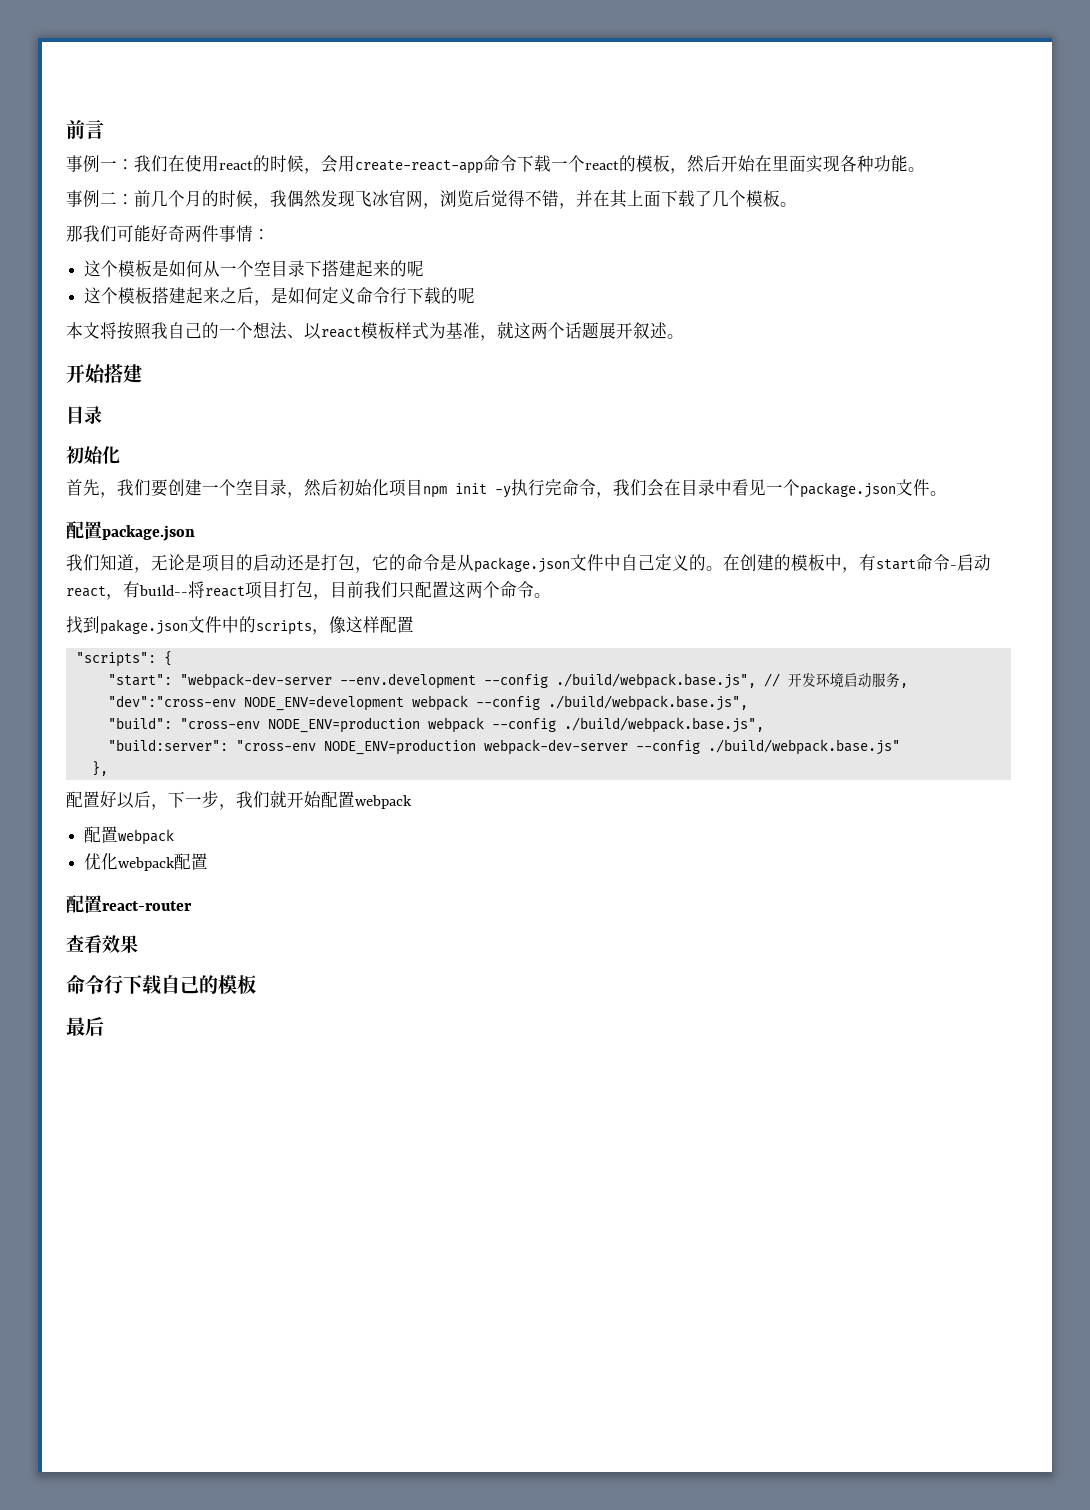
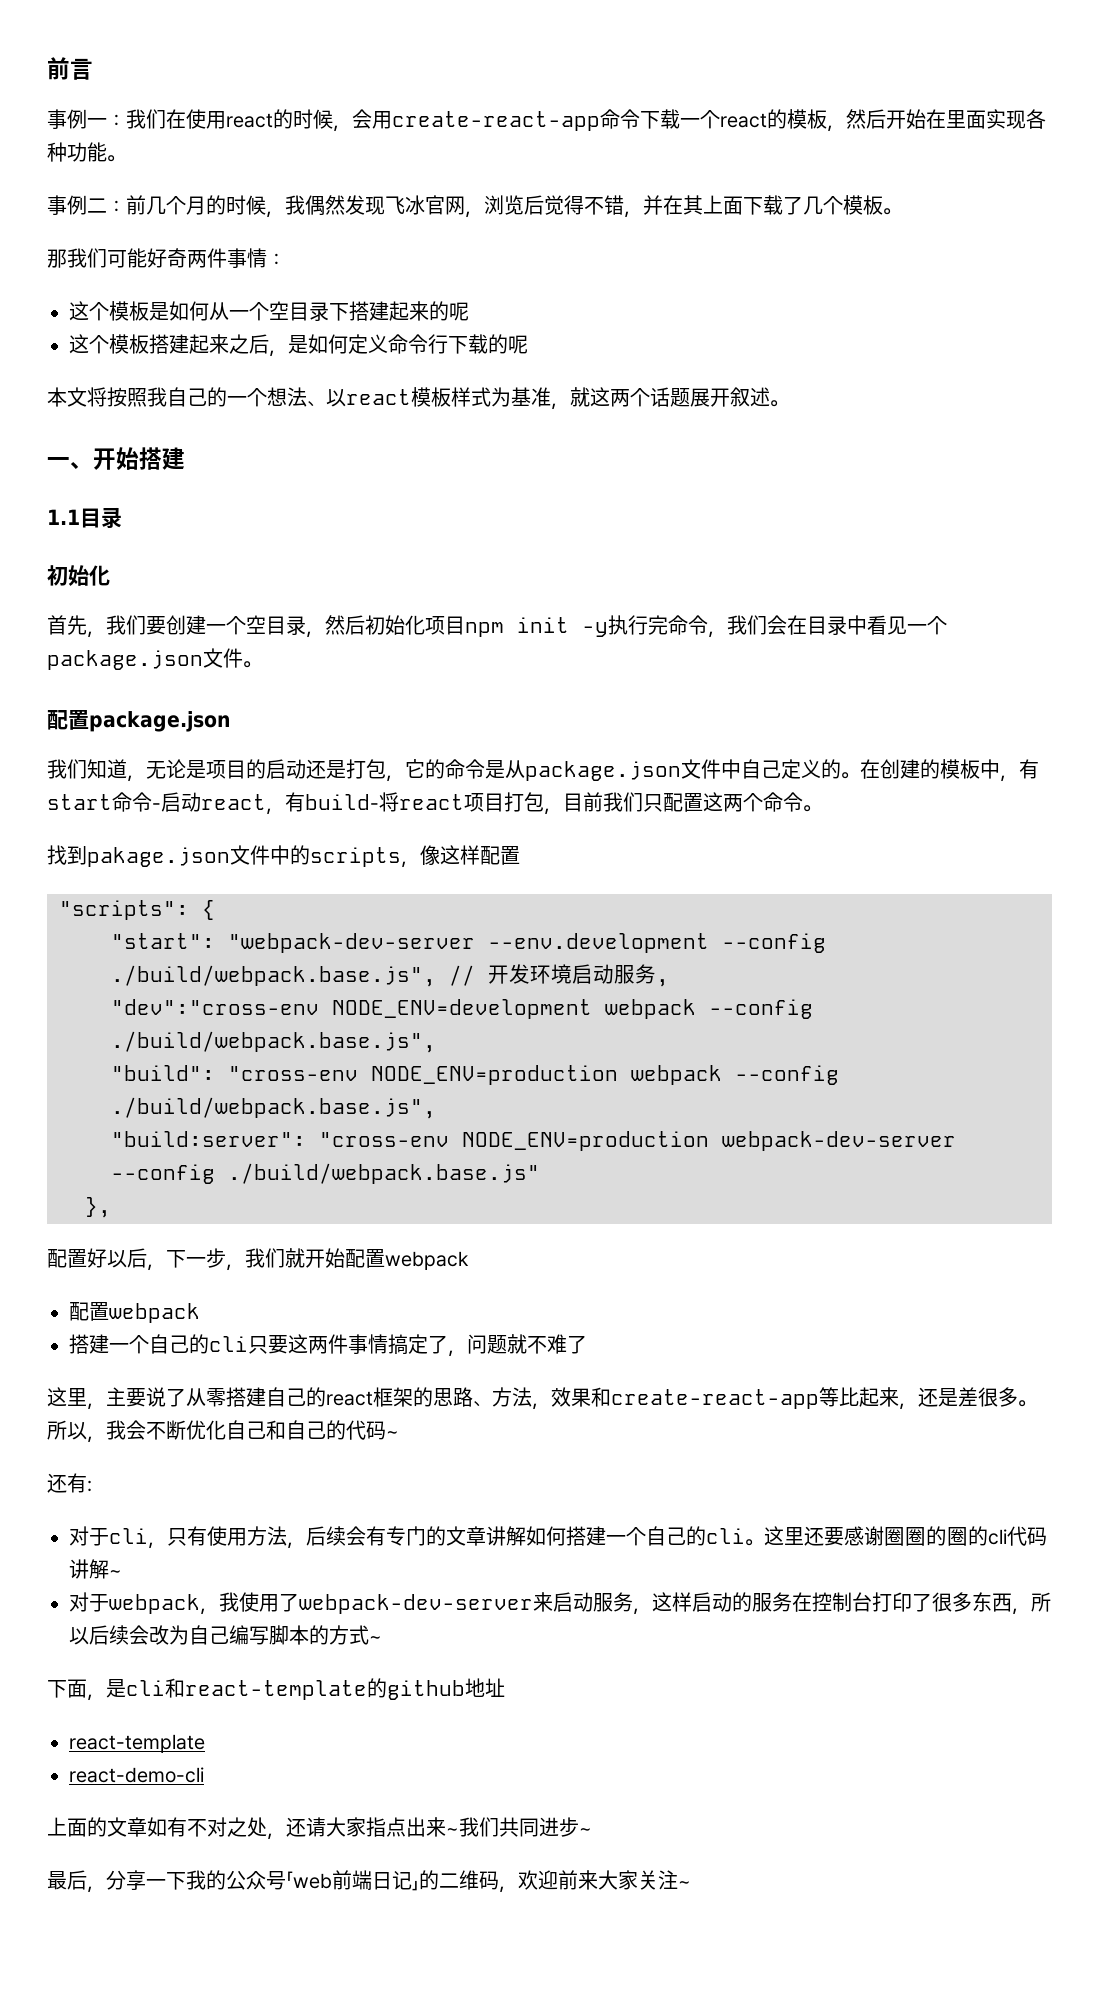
- 开始搭建
- 目录
+ 一、开始搭建
+ 1.1目录
- 在创建的模板中，有start命令-启动react，有build--将react项目打包，目前我们只配置这两个命令。
+ 在创建的模板中，有start命令-启动react，有build-将react项目打包，目前我们只配置这两个命令。
- 优化webpack配置
- 配置react-router
- 查看效果
- 命令行下载自己的模板
- 最后
+ 搭建一个自己的cli只要这两件事情搞定了，问题就不难了
+ 这里，主要说了从零搭建自己的react框架的思路、方法，效果和create-react-app等比起来，还是差很多。所以，我会不断优化自己和自己的代码~
+ 还有:
+ 对于cli，只有使用方法，后续会有专门的文章讲解如何搭建一个自己的cli。这里还要感谢圈圈的圈的cli代码讲解~
+ 对于webpack，我使用了webpack-dev-server来启动服务，这样启动的服务在控制台打印了很多东西，所以后续会改为自己编写脚本的方式~
+ 下面，是cli和react-template的github地址
+ react-template
+ react-demo-cli
+ 上面的文章如有不对之处，还请大家指点出来~我们共同进步~
+ 最后，分享一下我的公众号「web前端日记」的二维码，欢迎前来大家关注~

